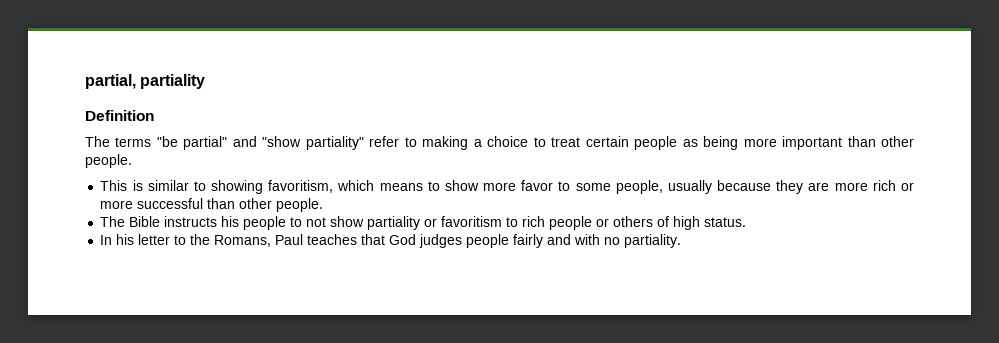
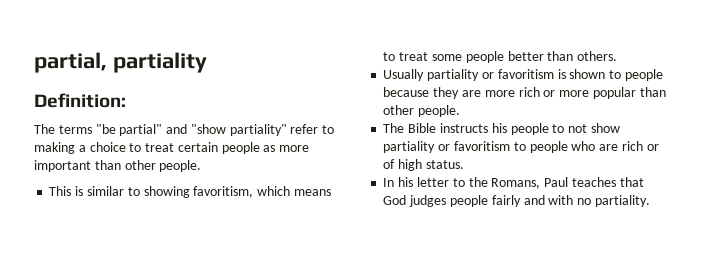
- Definition
+ Definition:
- The terms "be partial" and "show partiality" refer to making a choice to treat certain people as being more important than other people.
+ The terms "be partial" and "show partiality" refer to making a choice to treat certain people as more important than other people.
- This is similar to showing favoritism, which means to show more favor to some people, usually because they are more rich or more successful than other people.
+ This is similar to showing favoritism, which means to treat some people better than others.
+ Usually partiality or favoritism is shown to people because they are more rich or more popular than other people.
- The Bible instructs his people to not show partiality or favoritism to rich people or others of high status.
+ The Bible instructs his people to not show partiality or favoritism to people who are rich or of high status.

